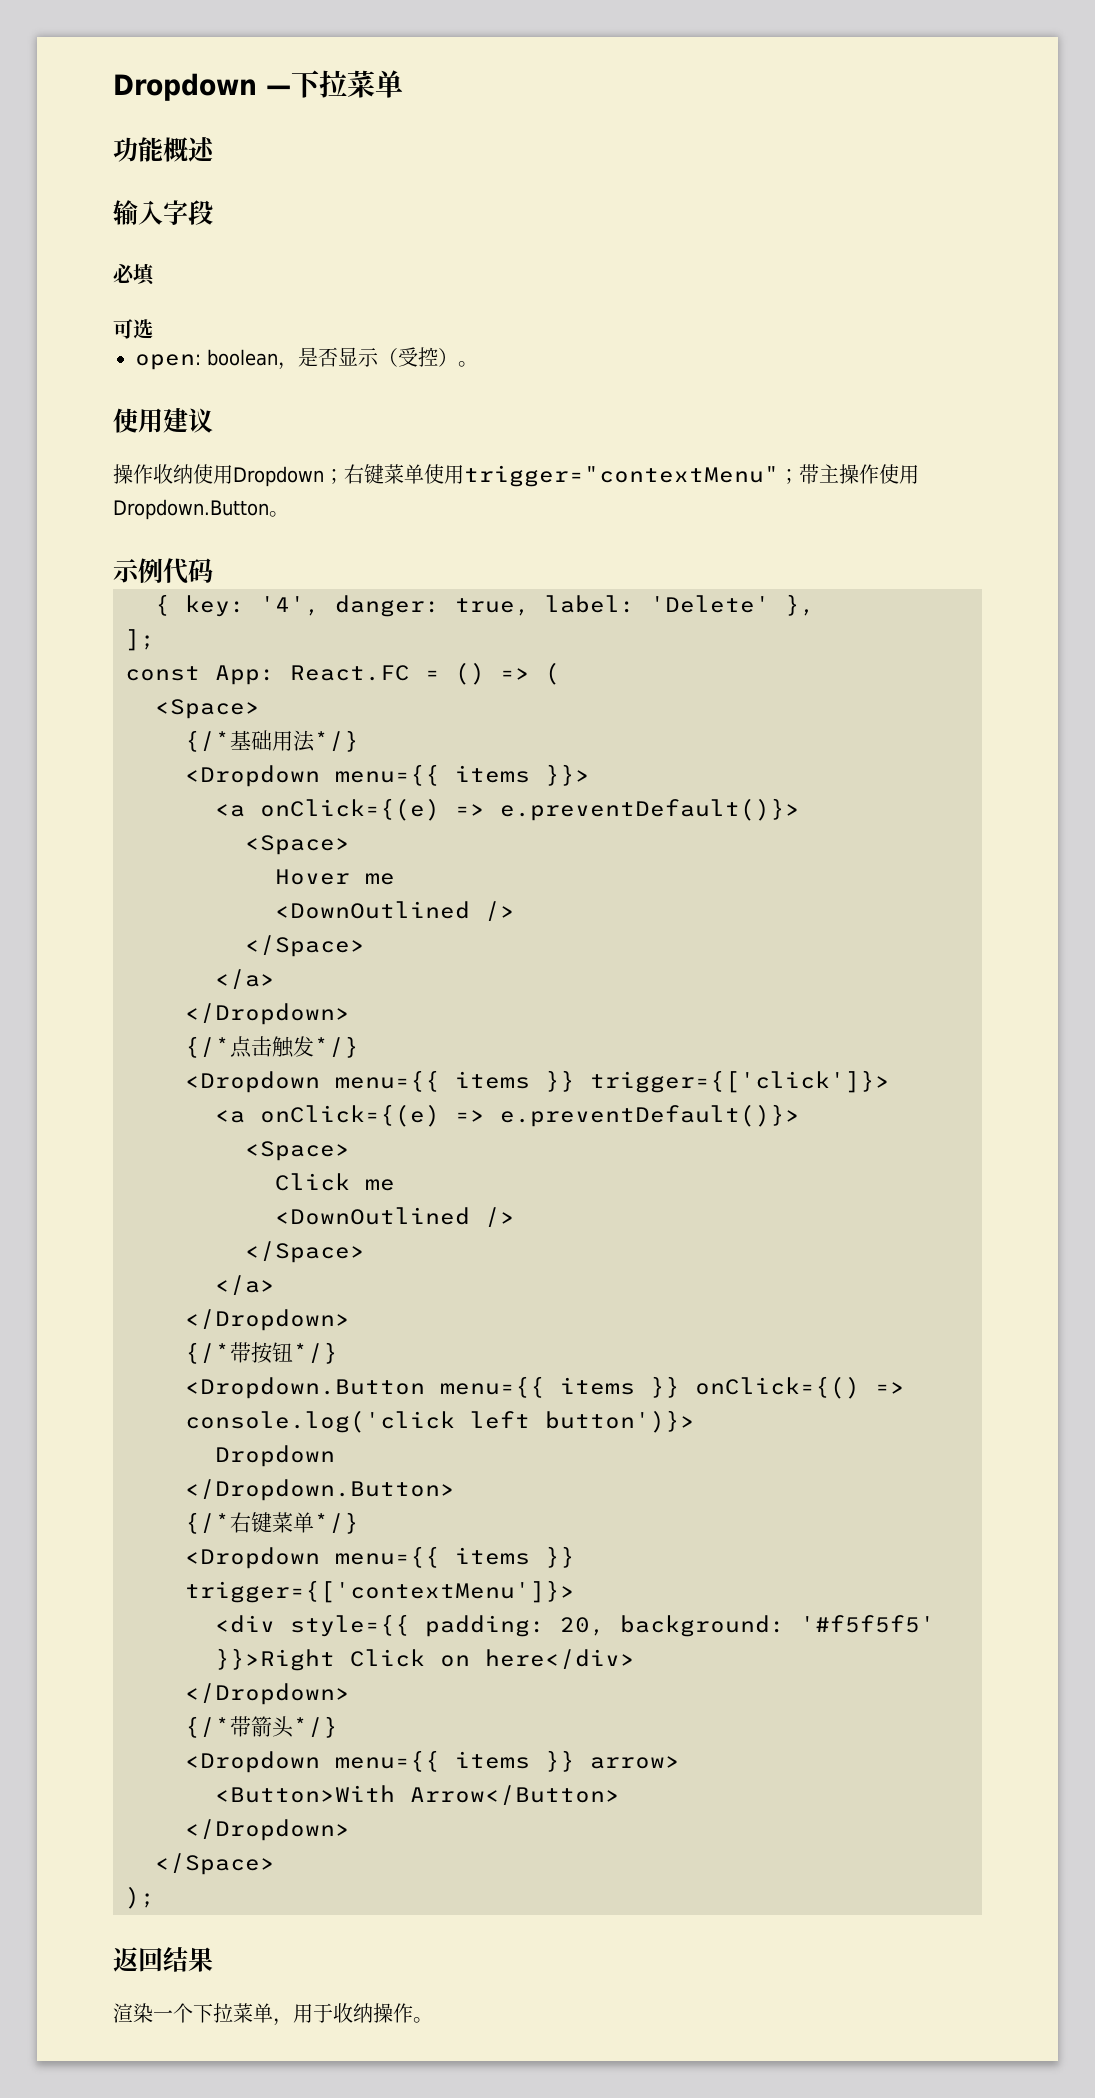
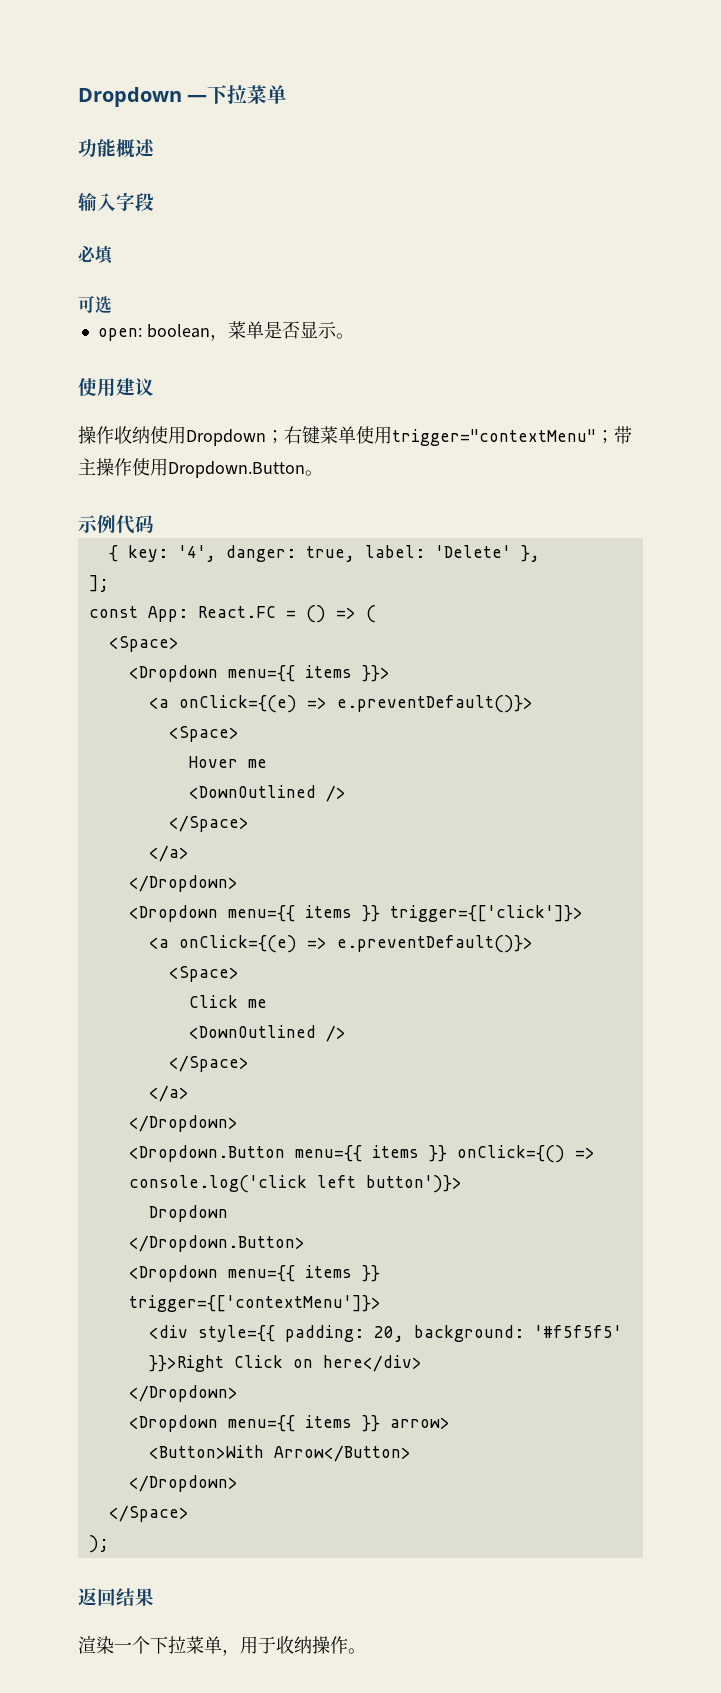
- open: boolean，是否显示（受控）。
+ open: boolean，菜单是否显示。
- {/*基础用法*/}
- {/*点击触发*/}
- {/*带按钮*/}
- {/*右键菜单*/}
- {/*带箭头*/}

